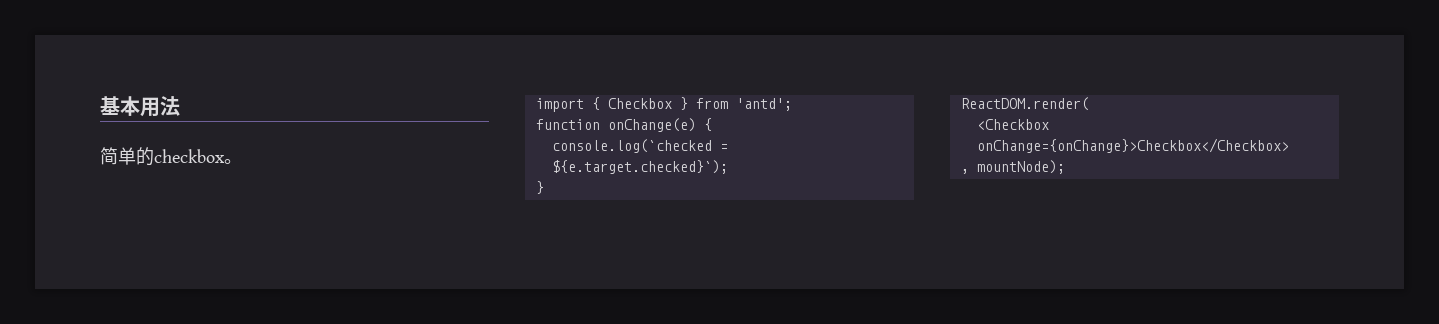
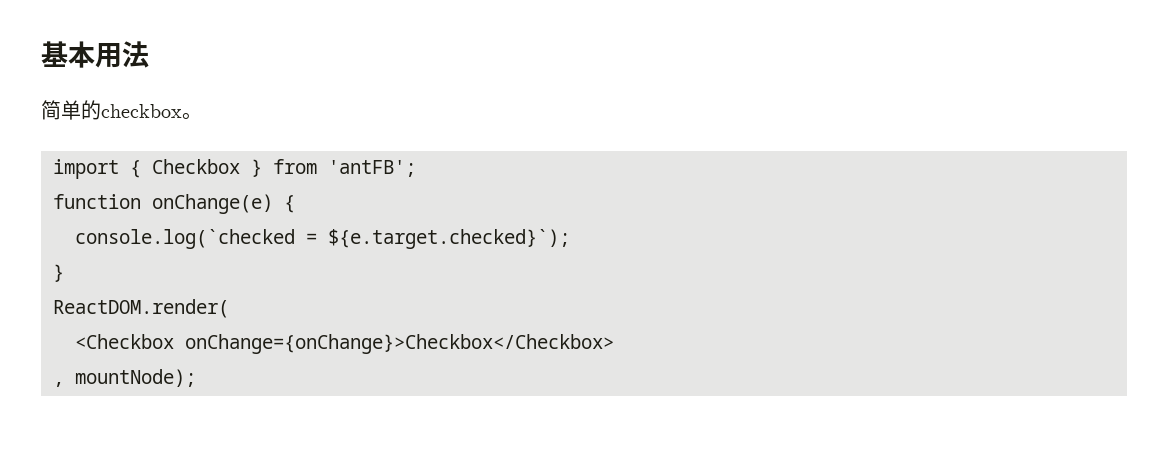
- import { Checkbox } from 'antd';
+ import { Checkbox } from 'antFB';

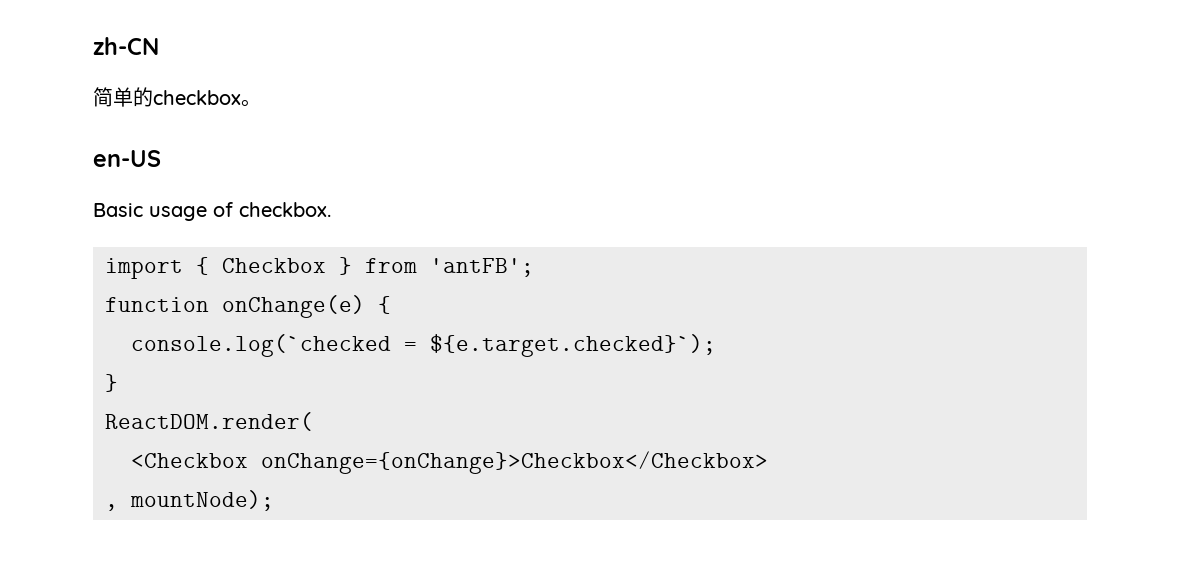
- 基本用法
+ zh-CN
+ en-US
+ Basic usage of checkbox.

